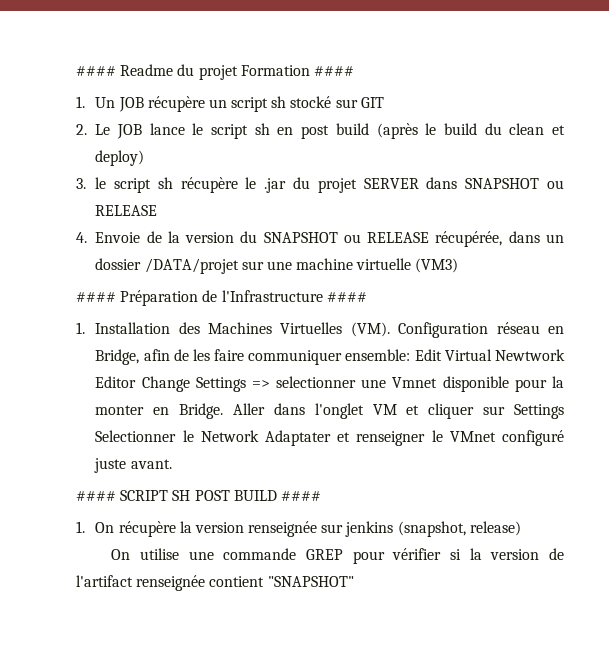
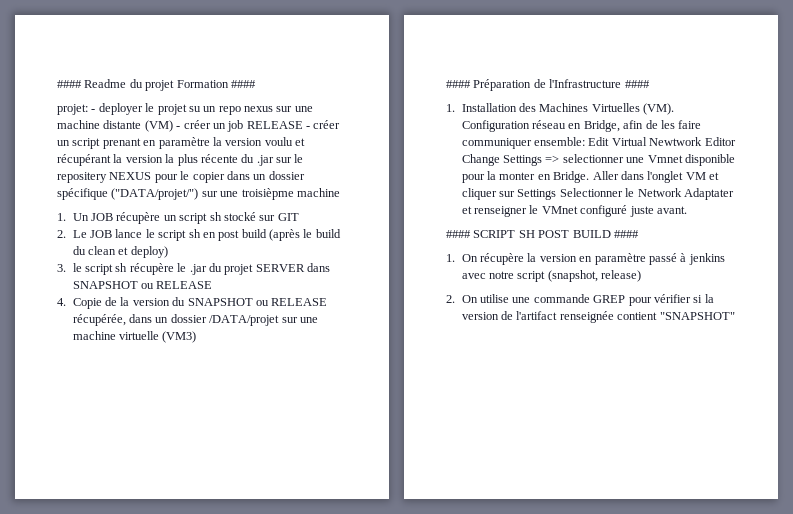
+ projet: - deployer le projet su un repo nexus sur une machine distante (VM) - créer un job RELEASE - créer un script prenant en paramètre la version voulu et récupérant la version la plus récente du .jar sur le repositery NEXUS pour le copier dans un dossier spécifique ("DATA/projet/") sur une troisièpme machine
- 4. Envoie de la version du SNAPSHOT ou RELEASE récupérée, dans un dossier /DATA/projet sur une machine virtuelle (VM3)
+ 4. Copie de la version du SNAPSHOT ou RELEASE récupérée, dans un dossier /DATA/projet sur une machine virtuelle (VM3)
- 1. On récupère la version renseignée sur jenkins (snapshot, release)
+ 1. On récupère la version en paramètre passé à jenkins avec notre script (snapshot, release)
- On utilise une commande GREP pour vérifier si la version de l'artifact renseignée contient "SNAPSHOT"
+ 2. On utilise une commande GREP pour vérifier si la version de l'artifact renseignée contient "SNAPSHOT"

